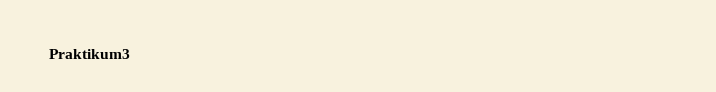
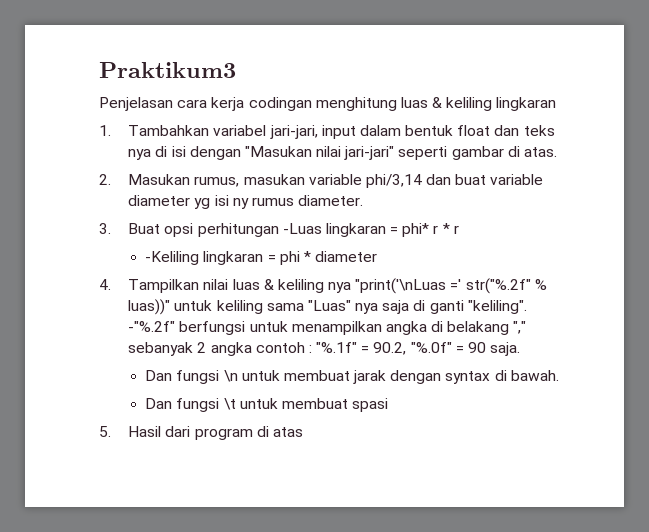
+ Penjelasan cara kerja codingan menghitung luas & keliling lingkaran
+ 1. Tambahkan variabel jari-jari, input dalam bentuk float dan teks nya di isi dengan "Masukan nilai jari-jari" seperti gambar di atas.
+ 2. Masukan rumus, masukan variable phi/3,14 dan buat variable diameter yg isi ny rumus diameter.
+ 3. Buat opsi perhitungan -Luas lingkaran = phi* r * r
+ -Keliling lingkaran = phi * diameter
+ 4. Tampilkan nilai luas & keliling nya "print('\nLuas =' str("%.2f" % luas))" untuk keliling sama "Luas" nya saja di ganti "keliling". -"%.2f" berfungsi untuk menampilkan angka di belakang "," sebanyak 2 angka contoh : "%.1f" = 90.2, "%.0f" = 90 saja.
+ Dan fungsi \n untuk membuat jarak dengan syntax di bawah.
+ Dan fungsi \t untuk membuat spasi
+ 5. Hasil dari program di atas

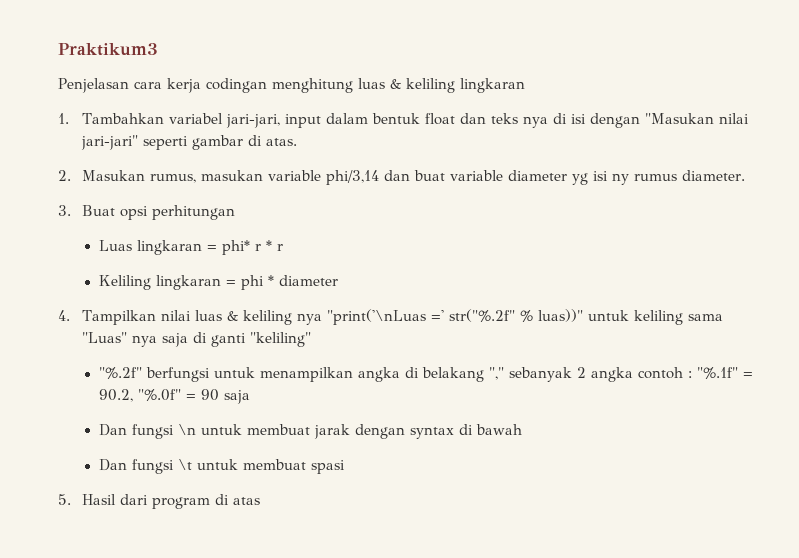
- 3. Buat opsi perhitungan -Luas lingkaran = phi* r * r
+ 3. Buat opsi perhitungan
+ Luas lingkaran = phi* r * r
- -Keliling lingkaran = phi * diameter
+ Keliling lingkaran = phi * diameter
- 4. Tampilkan nilai luas & keliling nya "print('\nLuas =' str("%.2f" % luas))" untuk keliling sama "Luas" nya saja di ganti "keliling". -"%.2f" berfungsi untuk menampilkan angka di belakang "," sebanyak 2 angka contoh : "%.1f" = 90.2, "%.0f" = 90 saja.
+ 4. Tampilkan nilai luas & keliling nya "print('\nLuas =' str("%.2f" % luas))" untuk keliling sama "Luas" nya saja di ganti "keliling"
+ "%.2f" berfungsi untuk menampilkan angka di belakang "," sebanyak 2 angka contoh : "%.1f" = 90.2, "%.0f" = 90 saja
- Dan fungsi \n untuk membuat jarak dengan syntax di bawah.
+ Dan fungsi \n untuk membuat jarak dengan syntax di bawah

